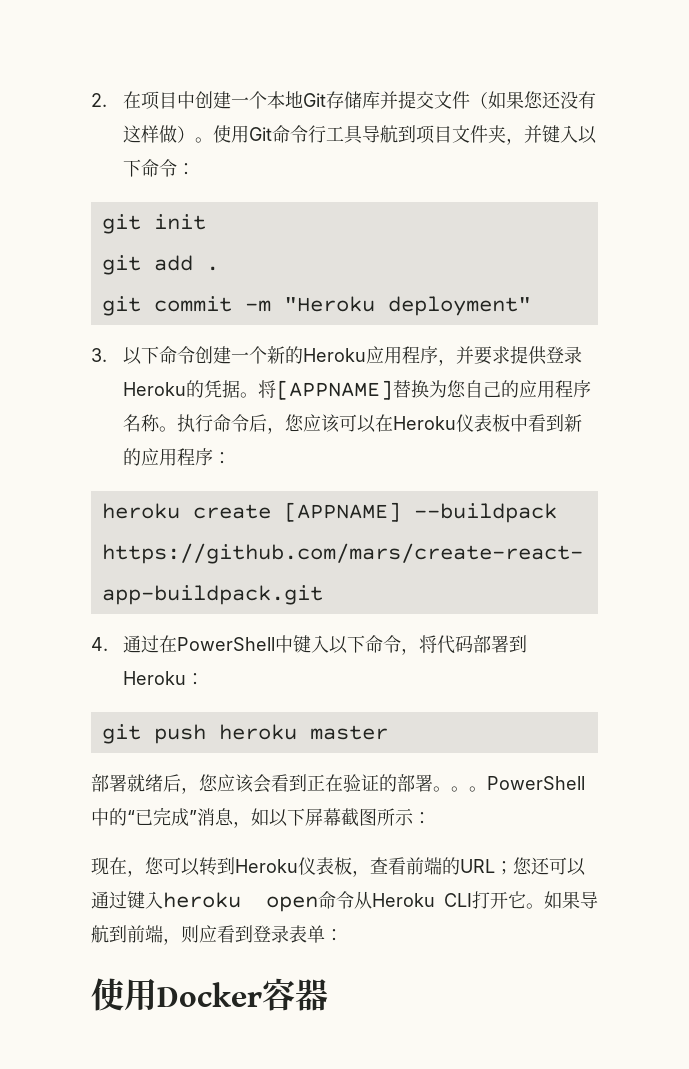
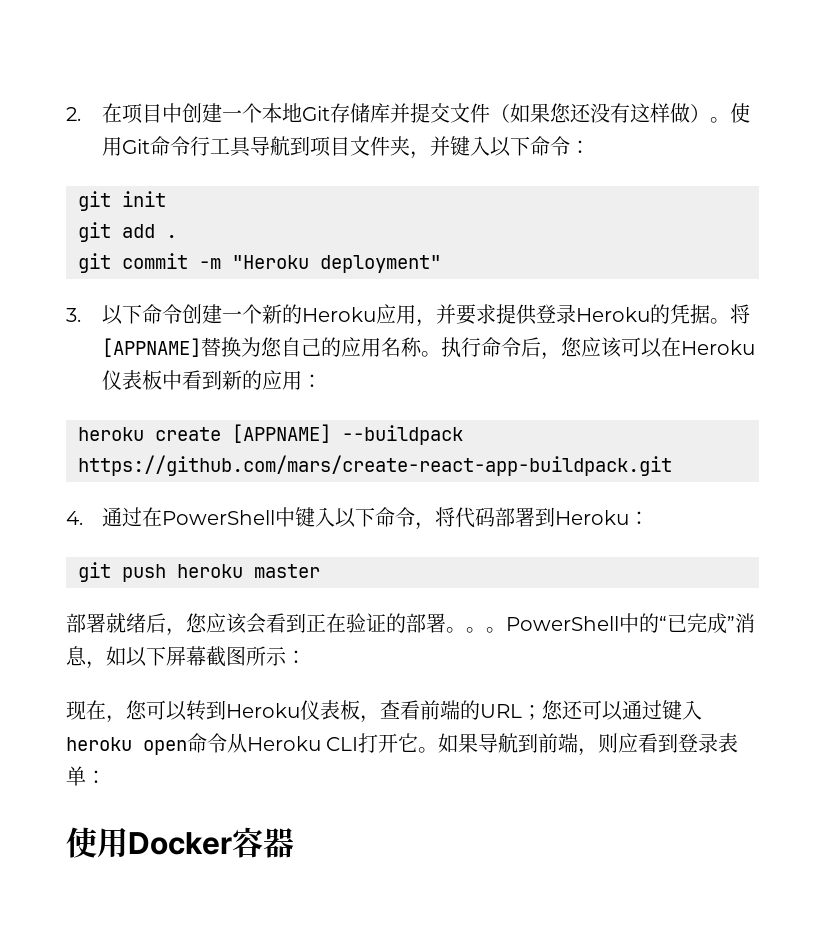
- 3.以下命令创建一个新的Heroku应用程序，并要求提供登录Heroku的凭据。
+ 3.以下命令创建一个新的Heroku应用，并要求提供登录Heroku的凭据。
- 将[APPNAME]替换为您自己的应用程序名称。
+ 将[APPNAME]替换为您自己的应用名称。
- 执行命令后，您应该可以在Heroku仪表板中看到新的应用程序：
+ 执行命令后，您应该可以在Heroku仪表板中看到新的应用：

